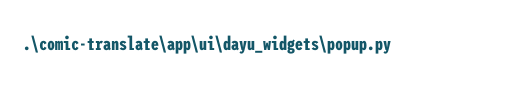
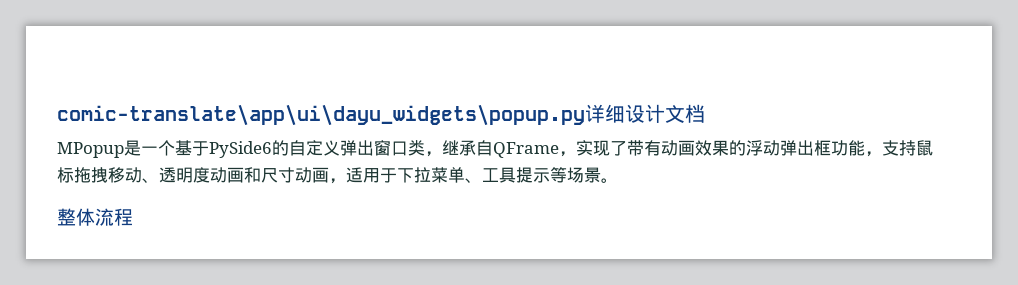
- .\comic-translate\app\ui\dayu_widgets\popup.py
+ comic-translate\app\ui\dayu_widgets\popup.py详细设计文档
+ MPopup是一个基于PySide6的自定义弹出窗口类，继承自QFrame，实现了带有动画效果的浮动弹出框功能，支持鼠标拖拽移动、透明度动画和尺寸动画，适用于下拉菜单、工具提示等场景。
+ 整体流程

